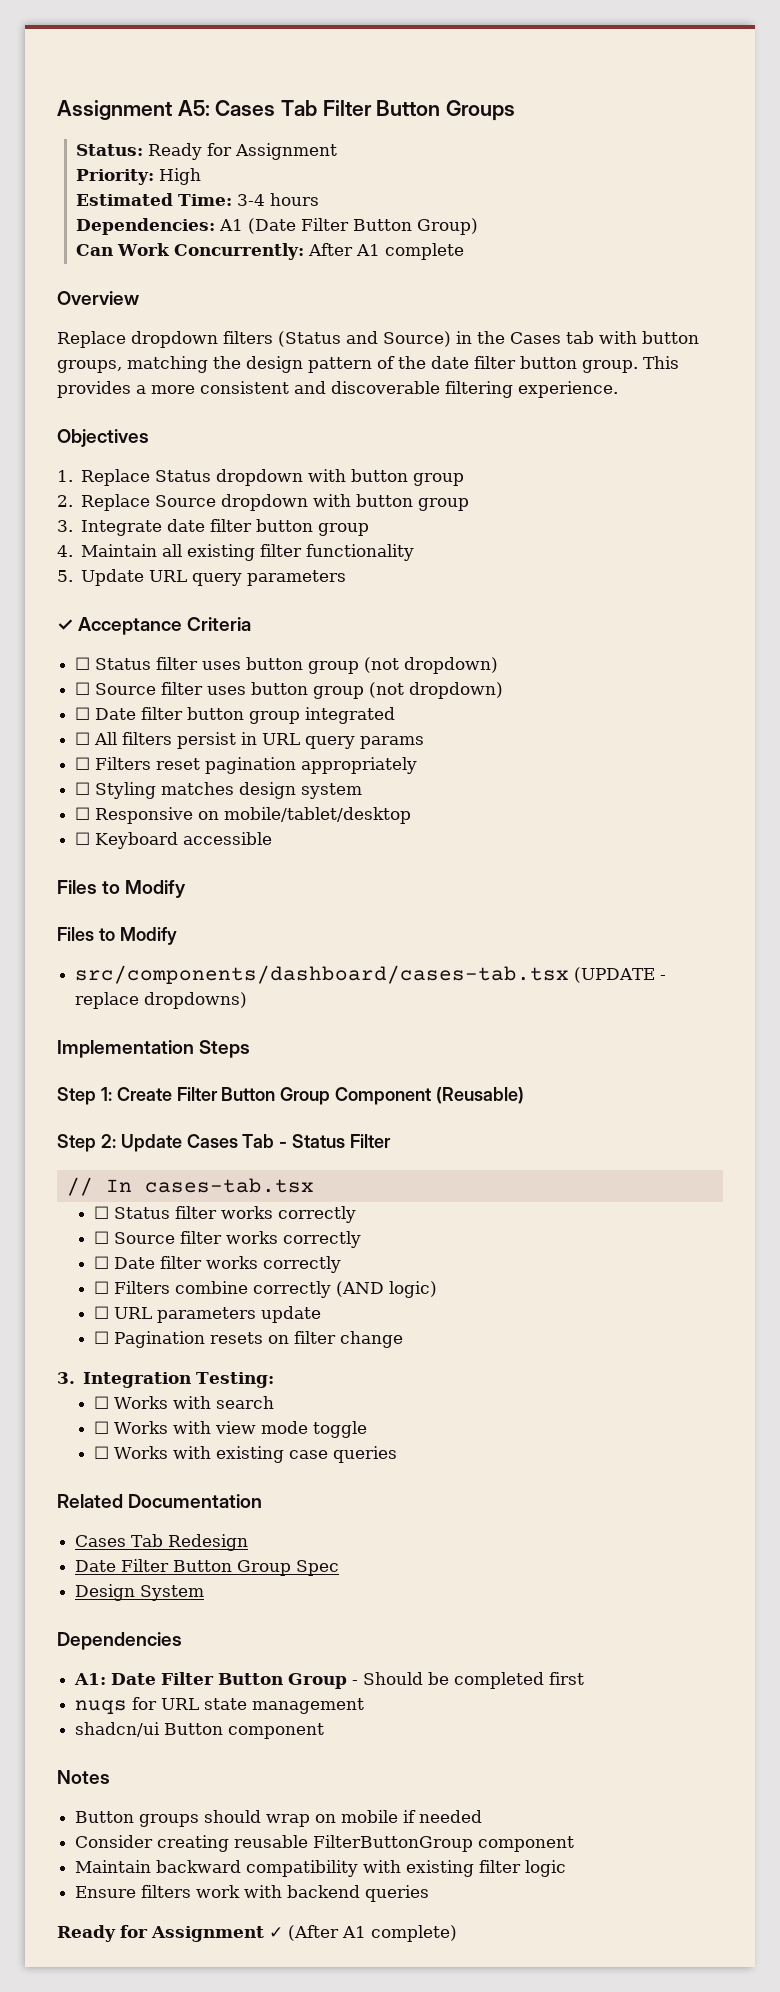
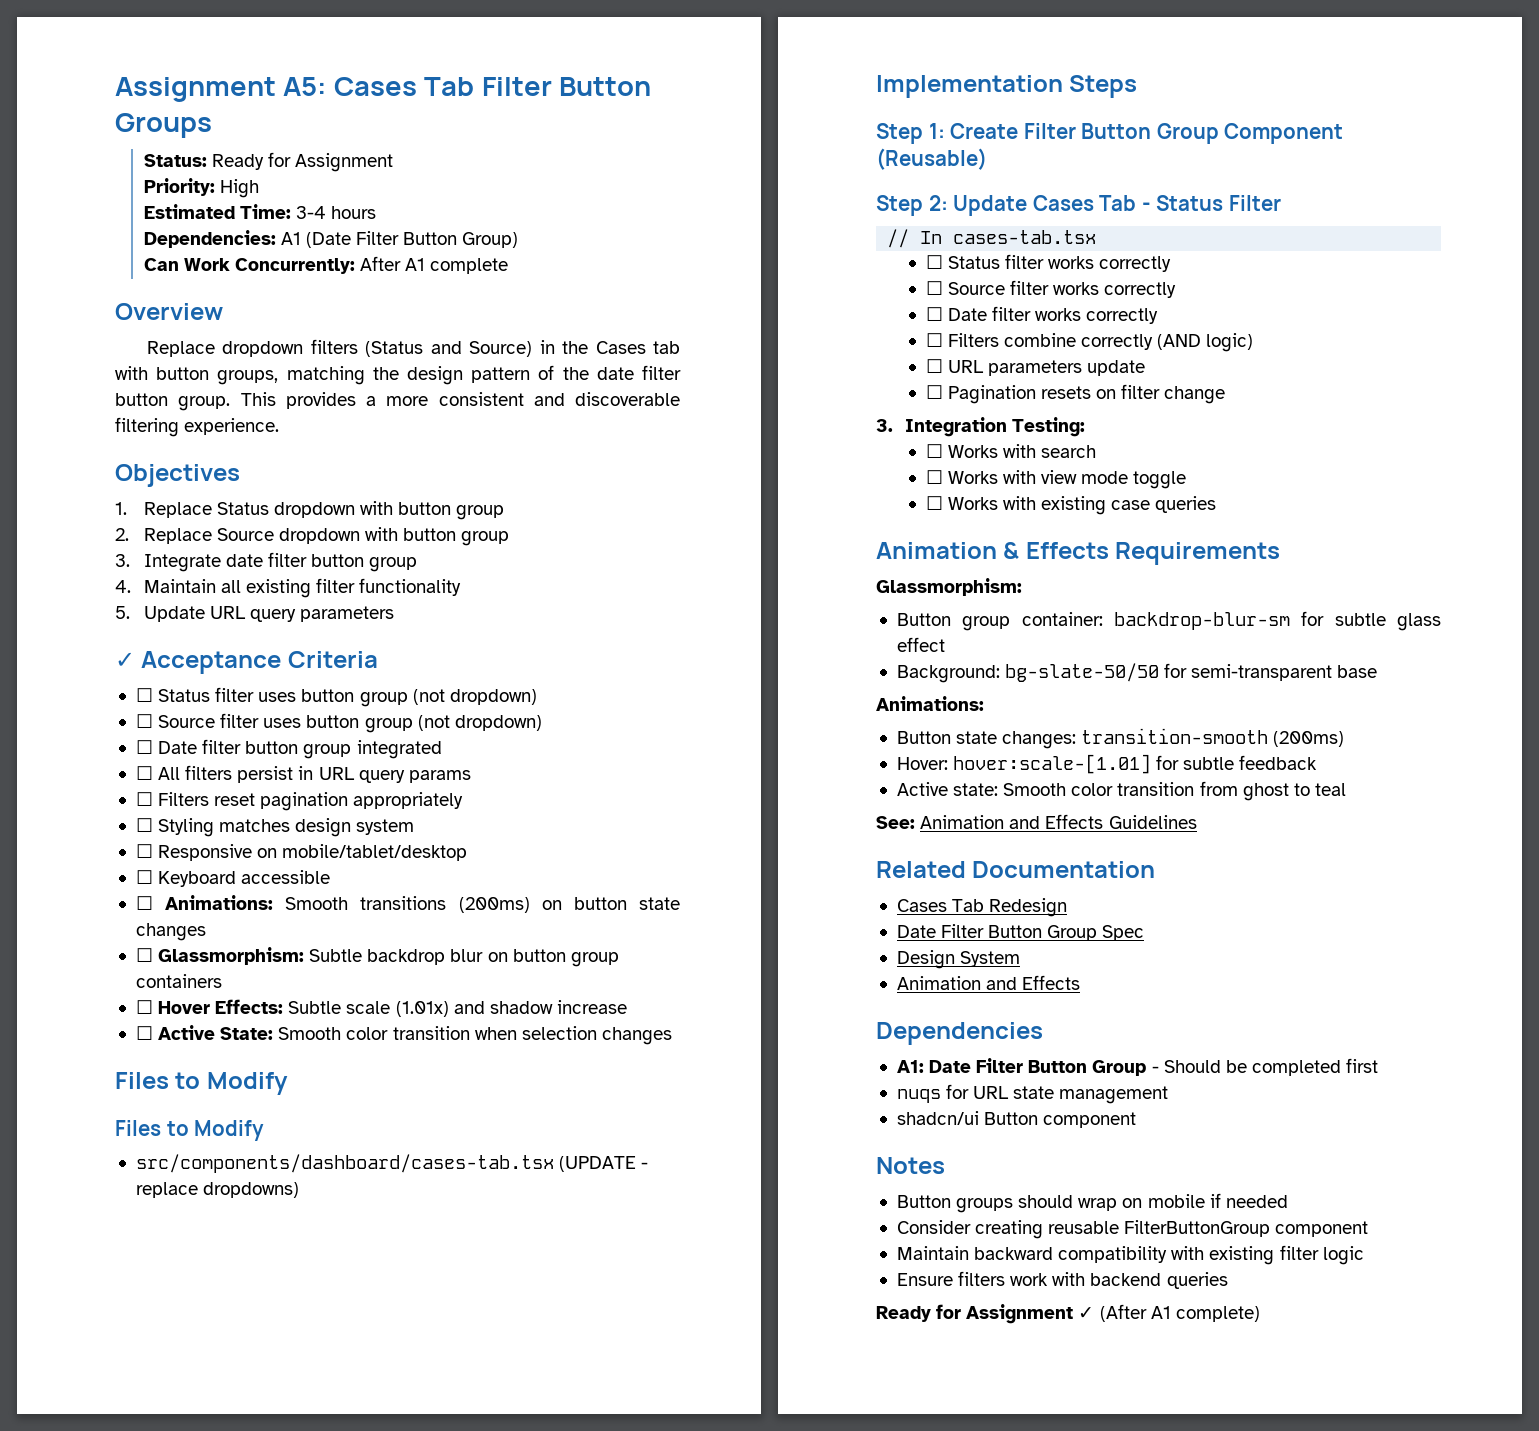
+ ☐ Animations: Smooth transitions (200ms) on button state changes
+ ☐ Glassmorphism: Subtle backdrop blur on button group containers
+ ☐ Hover Effects: Subtle scale (1.01x) and shadow increase
+ ☐ Active State: Smooth color transition when selection changes
+ Animation & Effects Requirements
+ Glassmorphism:
+ Button group container: backdrop-blur-sm for subtle glass effect
+ Background: bg-slate-50/50 for semi-transparent base
+ Animations:
+ Button state changes: transition-smooth (200ms)
+ Hover: hover:scale-[1.01] for subtle feedback
+ Active state: Smooth color transition from ghost to teal
+ See: Animation and Effects Guidelines
  Design System
+ Animation and Effects

